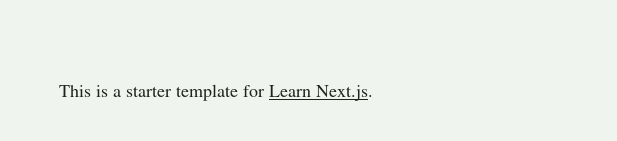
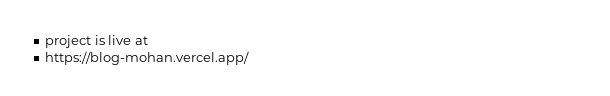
- This is a starter template for Learn Next.js.
+ project is live at
+ https://blog-mohan.vercel.app/

